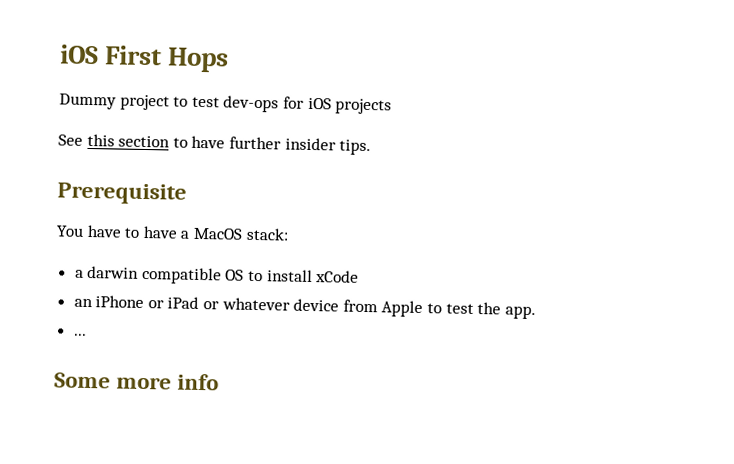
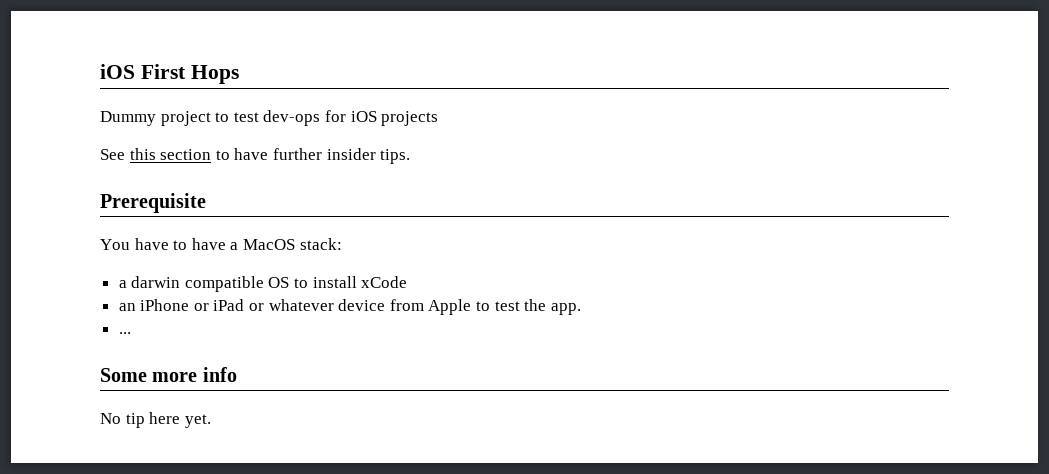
+ No tip here yet.

